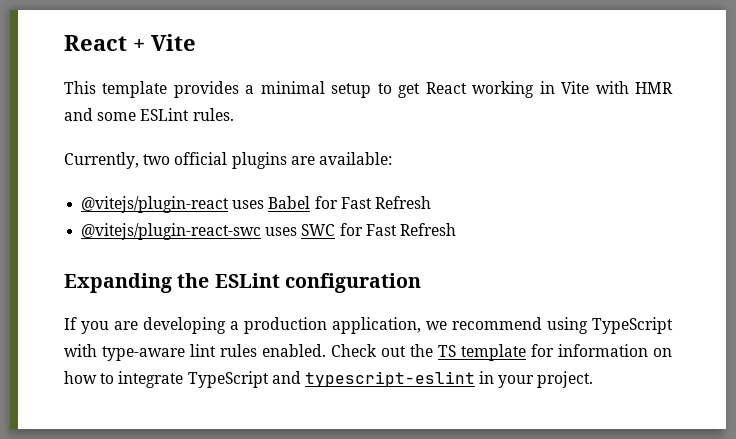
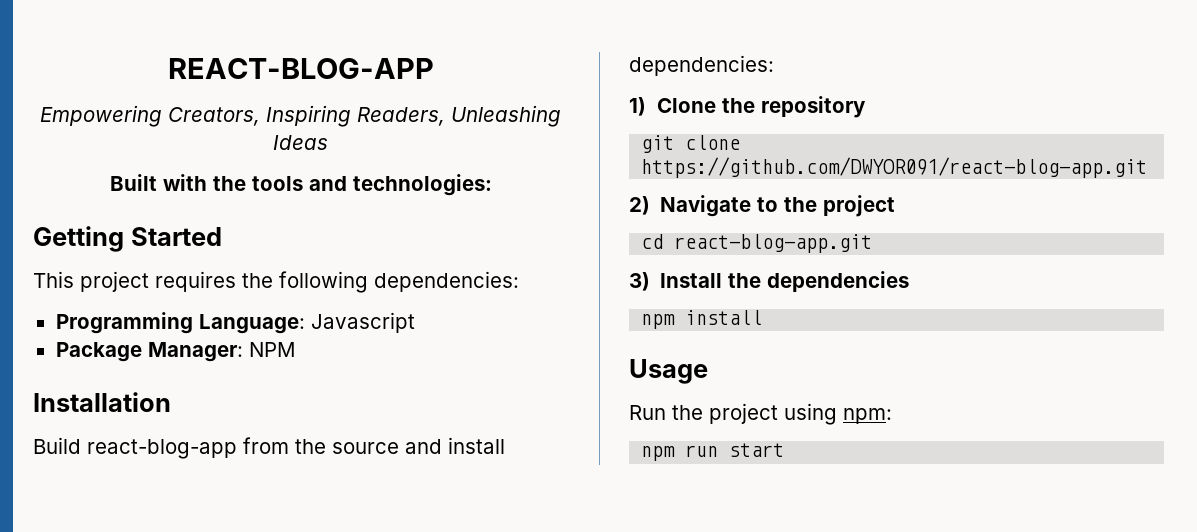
- React + Vite
- This template provides a minimal setup to get React working in Vite with HMR and some ESLint rules.
- Currently, two official plugins are available:
- @vitejs/plugin-react uses Babel for Fast Refresh
- @vitejs/plugin-react-swc uses SWC for Fast Refresh
- Expanding the ESLint configuration
- If you are developing a production application, we recommend using TypeScript with type-aware lint rules enabled. Check out the TS template for information on how to integrate TypeScript and typescript-eslint in your project.
+ REACT-BLOG-APP
+ Empowering Creators, Inspiring Readers, Unleashing Ideas
+ Built with the tools and technologies:
+ Getting Started
+ This project requires the following dependencies:
+ Programming Language: Javascript
+ Package Manager: NPM
+ Installation
+ Build react-blog-app from the source and install dependencies:
+ 1) Clone the repository
+ git clone https://github.com/DWYOR091/react-blog-app.git
+ 2) Navigate to the project
+ cd react-blog-app.git
+ 3) Install the dependencies
+ npm install
+ Usage
+ Run the project using npm:
+ npm run start

